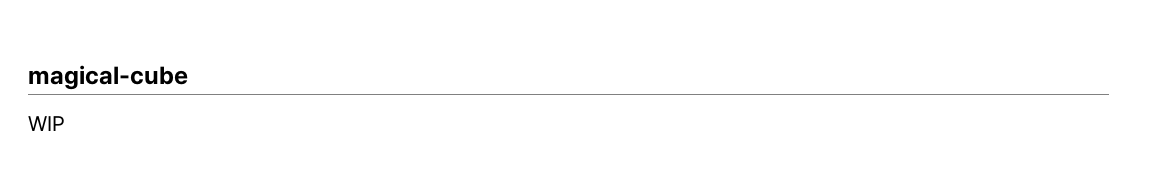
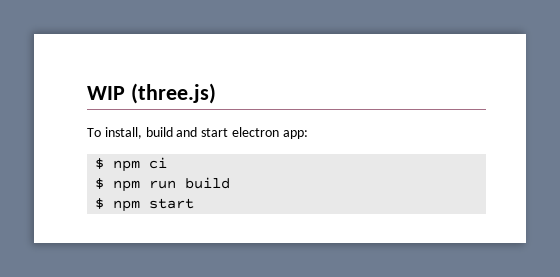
- magical-cube
- WIP
+ WIP (three.js)
+ To install, build and start electron app:
+ $ npm ci
+ $ npm run build
+ $ npm start

